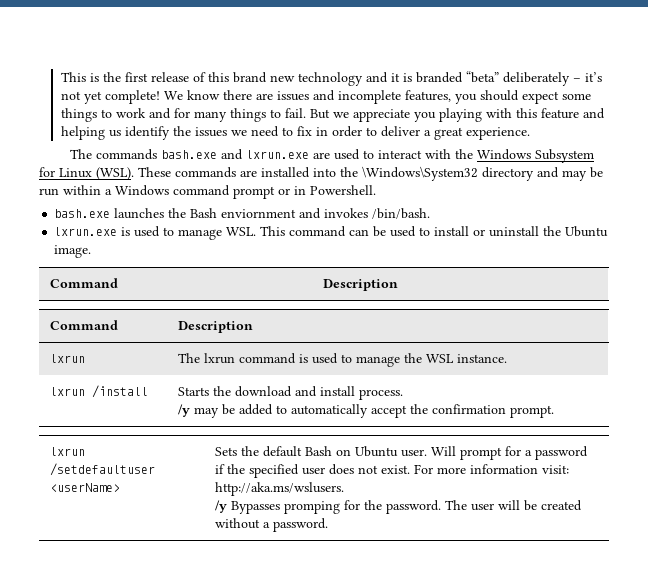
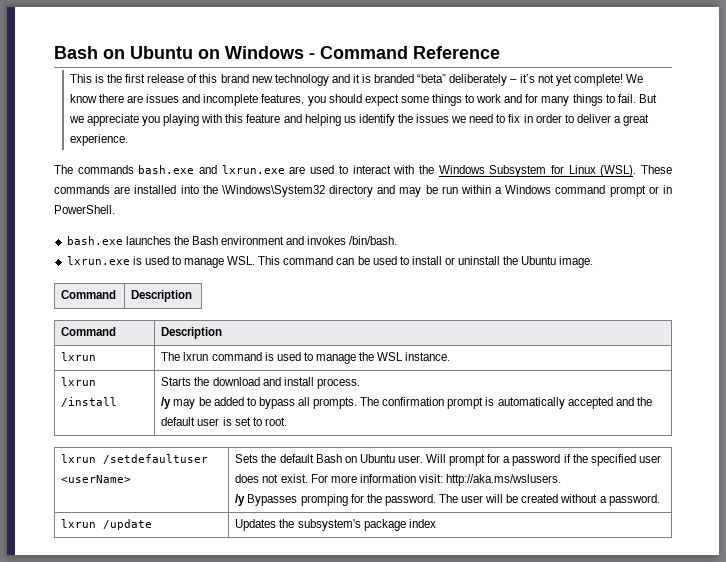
+ Bash on Ubuntu on Windows - Command Reference
- These commands are installed into the \Windows\System32 directory and may be run within a Windows command prompt or in Powershell.
+ These commands are installed into the \Windows\System32 directory and may be run within a Windows command prompt or in PowerShell.
- bash.exe launches the Bash enviornment and invokes /bin/bash.
+ bash.exe launches the Bash environment and invokes /bin/bash.
  lxrun /install | Starts the download and install process.
- /y may be added to automatically accept the confirmation prompt.
+ /y may be added to bypass all prompts. The confirmation prompt is automatically accepted and the default user is set to root.
+ lxrun /update | Updates the subsystem's package index

